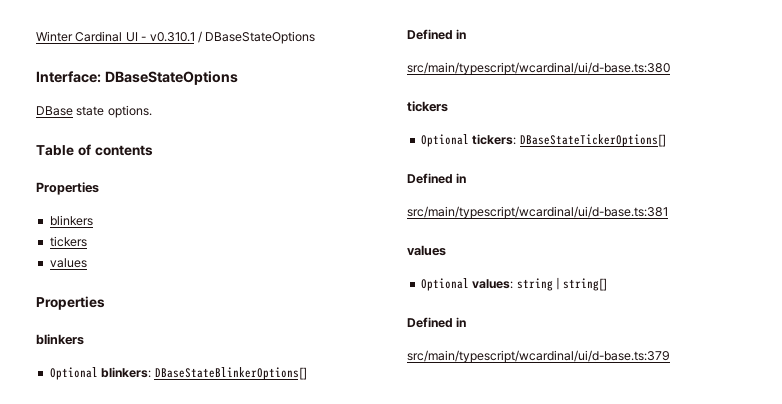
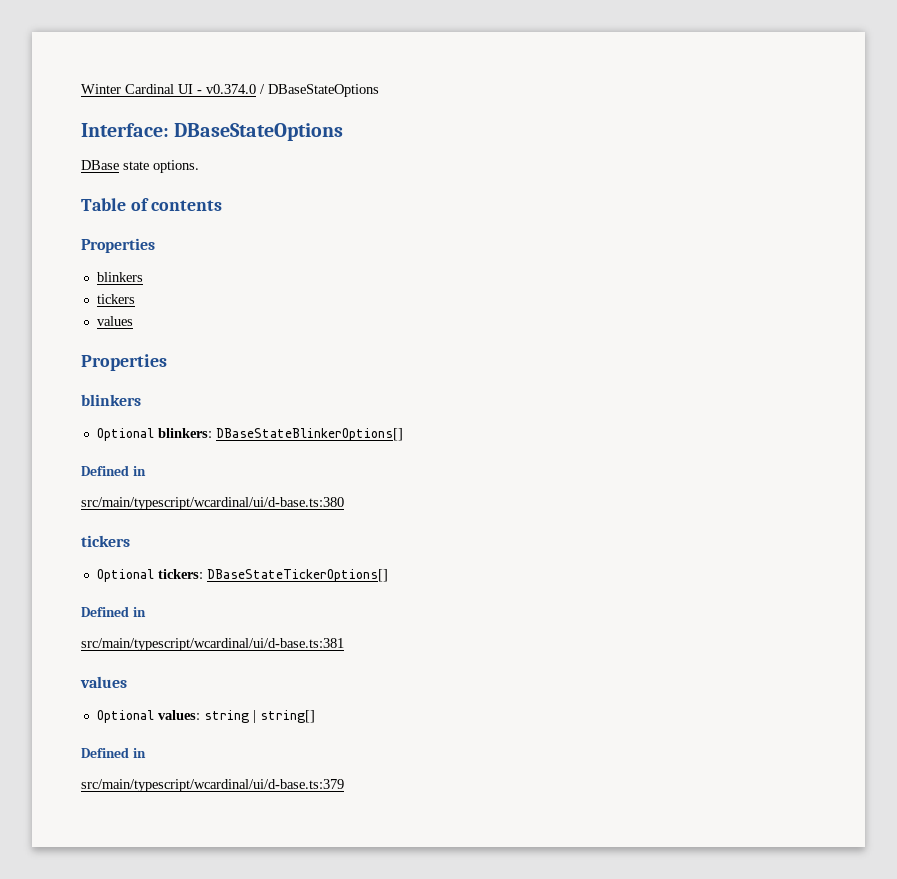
- Winter Cardinal UI - v0.310.1 / DBaseStateOptions
+ Winter Cardinal UI - v0.374.0 / DBaseStateOptions

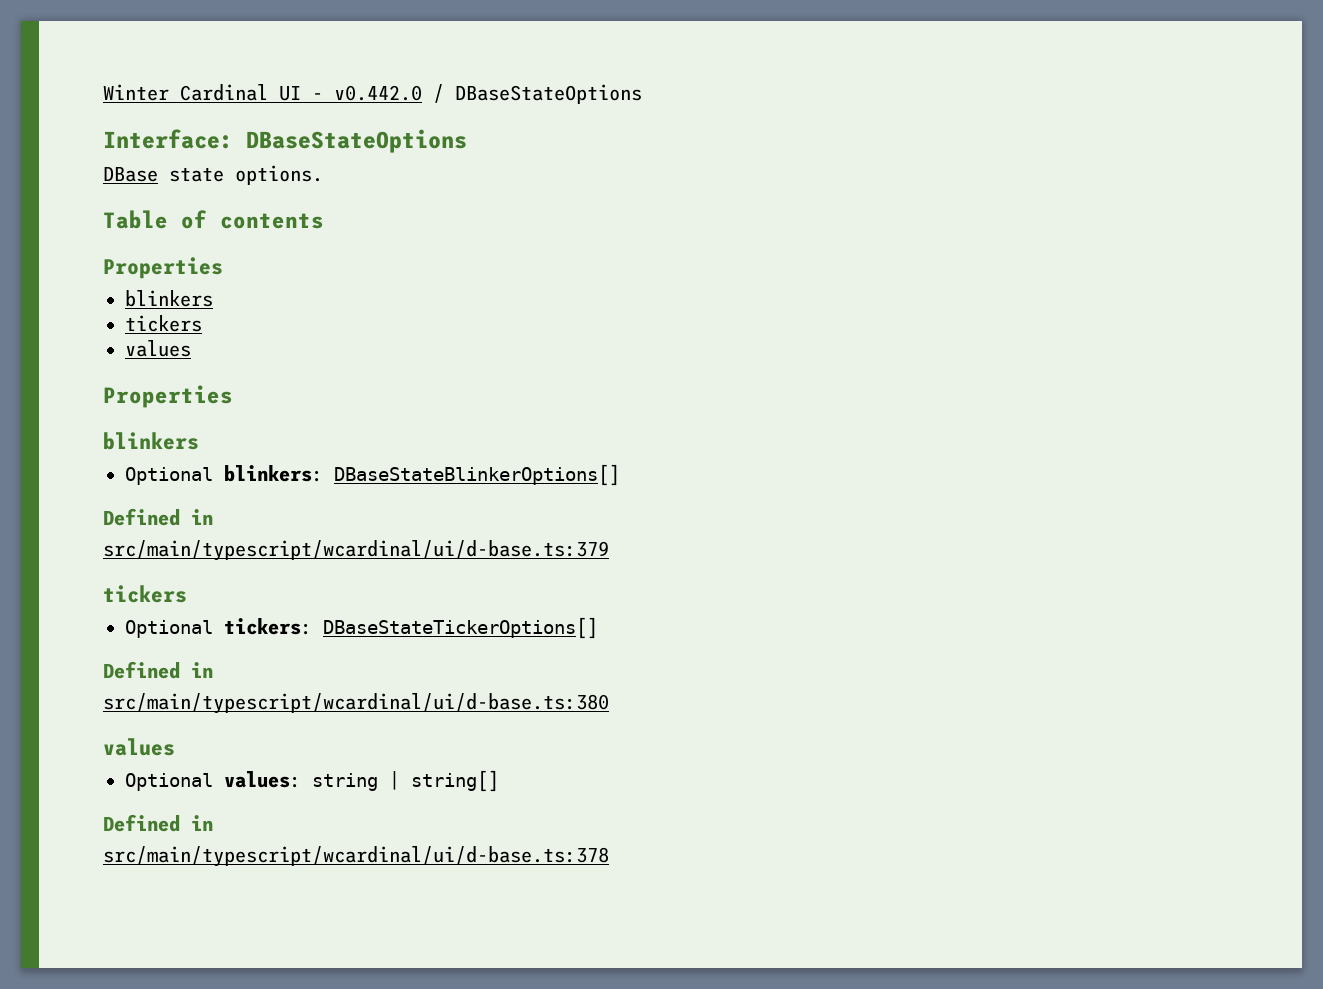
- Winter Cardinal UI - v0.374.0 / DBaseStateOptions
+ Winter Cardinal UI - v0.442.0 / DBaseStateOptions
- src/main/typescript/wcardinal/ui/d-base.ts:380
+ src/main/typescript/wcardinal/ui/d-base.ts:379
- src/main/typescript/wcardinal/ui/d-base.ts:381
+ src/main/typescript/wcardinal/ui/d-base.ts:380
- src/main/typescript/wcardinal/ui/d-base.ts:379
+ src/main/typescript/wcardinal/ui/d-base.ts:378

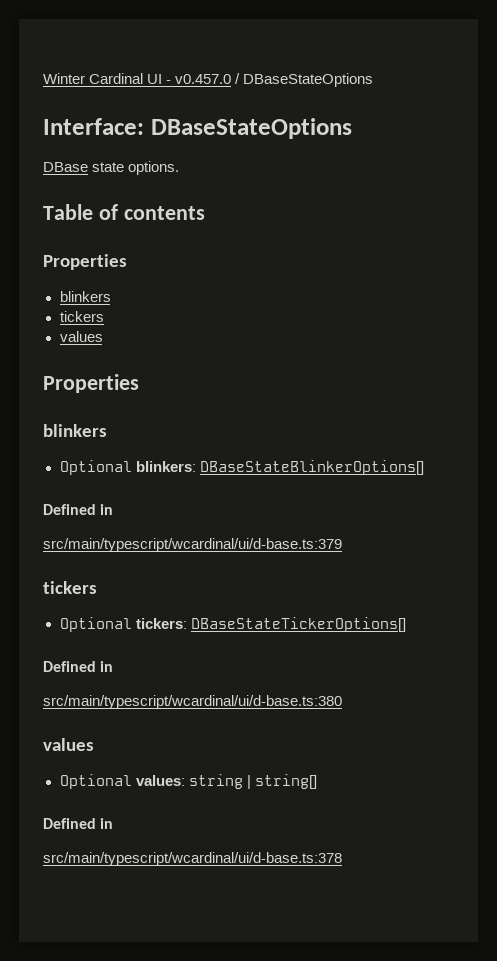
- Winter Cardinal UI - v0.442.0 / DBaseStateOptions
+ Winter Cardinal UI - v0.457.0 / DBaseStateOptions

